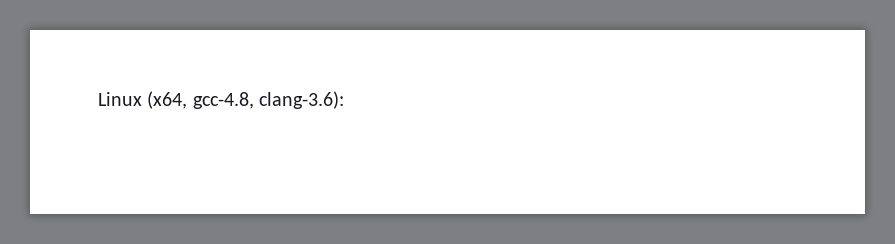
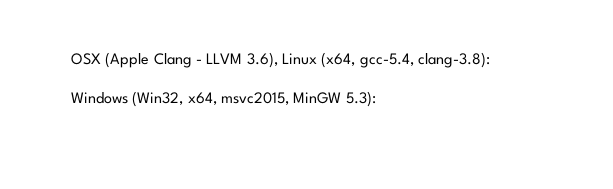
- Linux (x64, gcc-4.8, clang-3.6):
+ OSX (Apple Clang - LLVM 3.6), Linux (x64, gcc-5.4, clang-3.8):
+ Windows (Win32, x64, msvc2015, MinGW 5.3):

